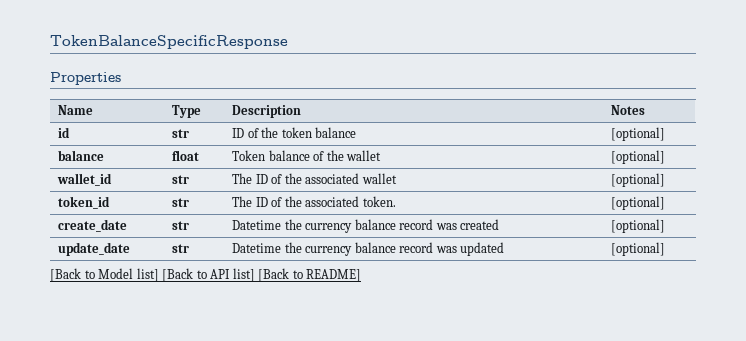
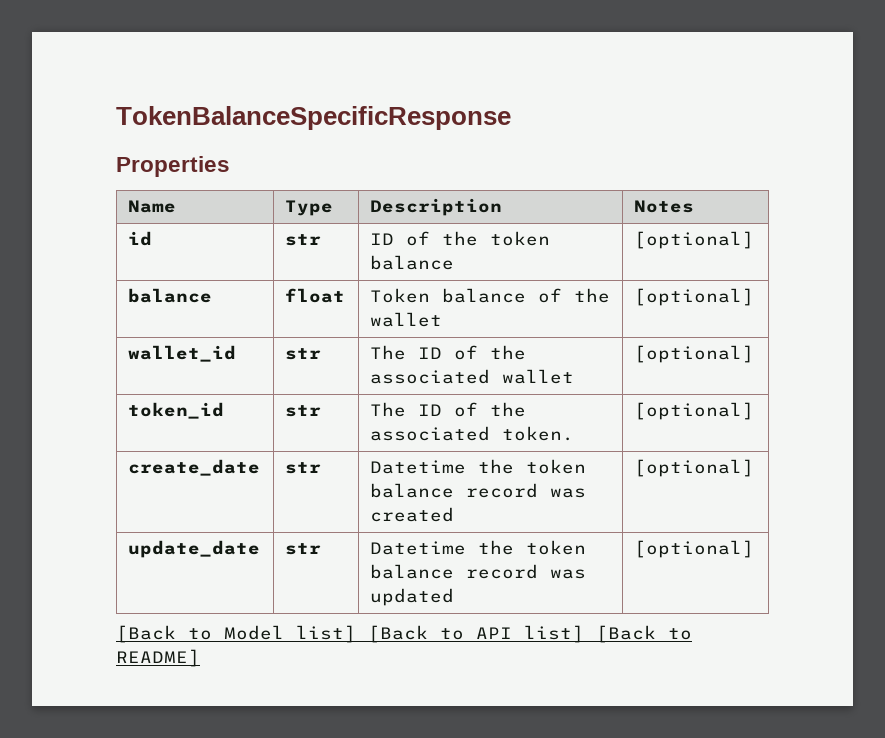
- create_date | str | Datetime the currency balance record was created | [optional]
+ create_date | str | Datetime the token balance record was created | [optional]
- update_date | str | Datetime the currency balance record was updated | [optional]
+ update_date | str | Datetime the token balance record was updated | [optional]

